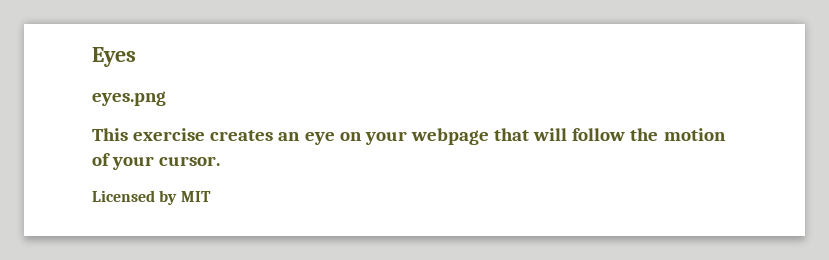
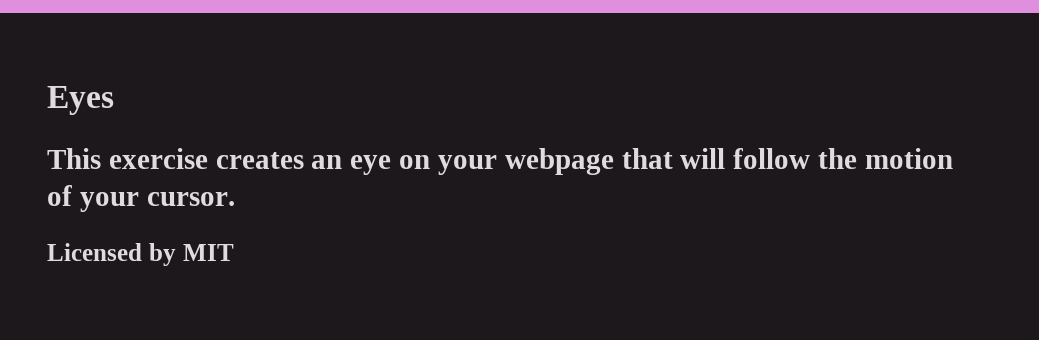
- eyes.png

